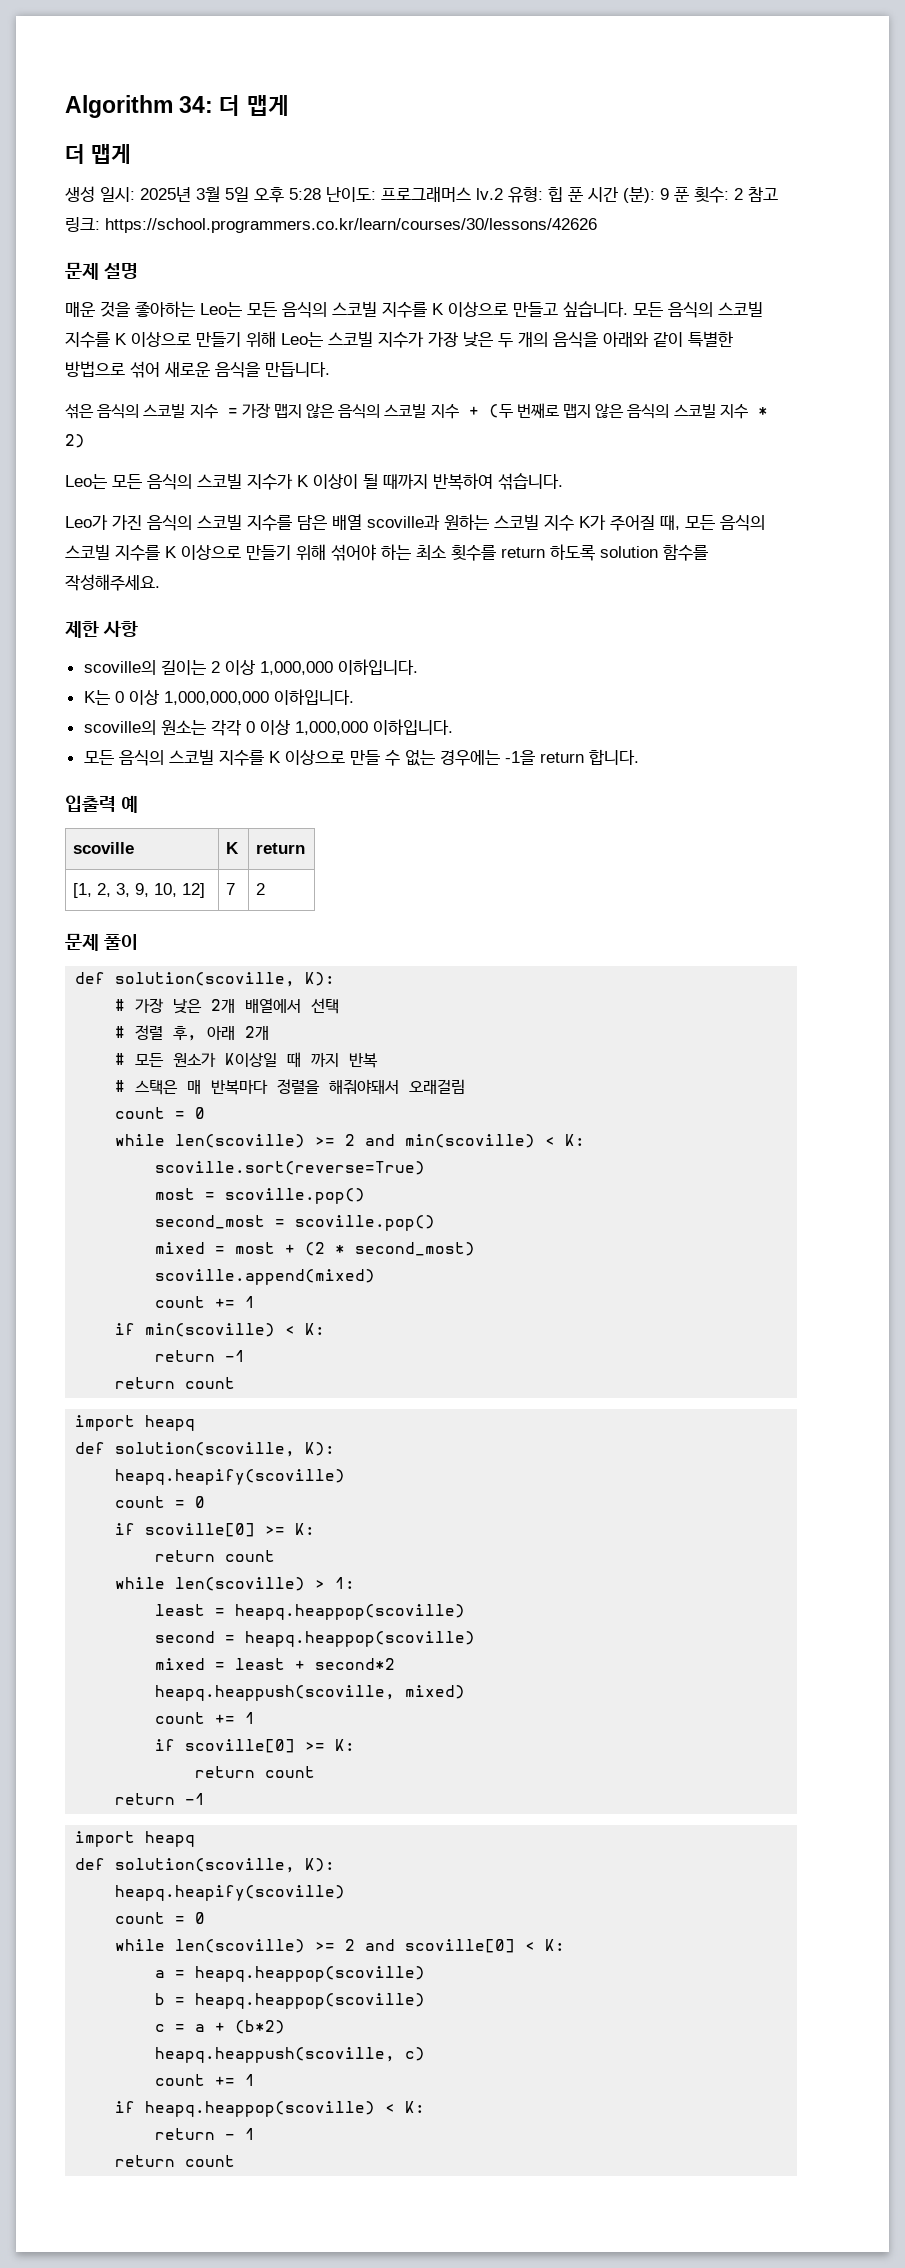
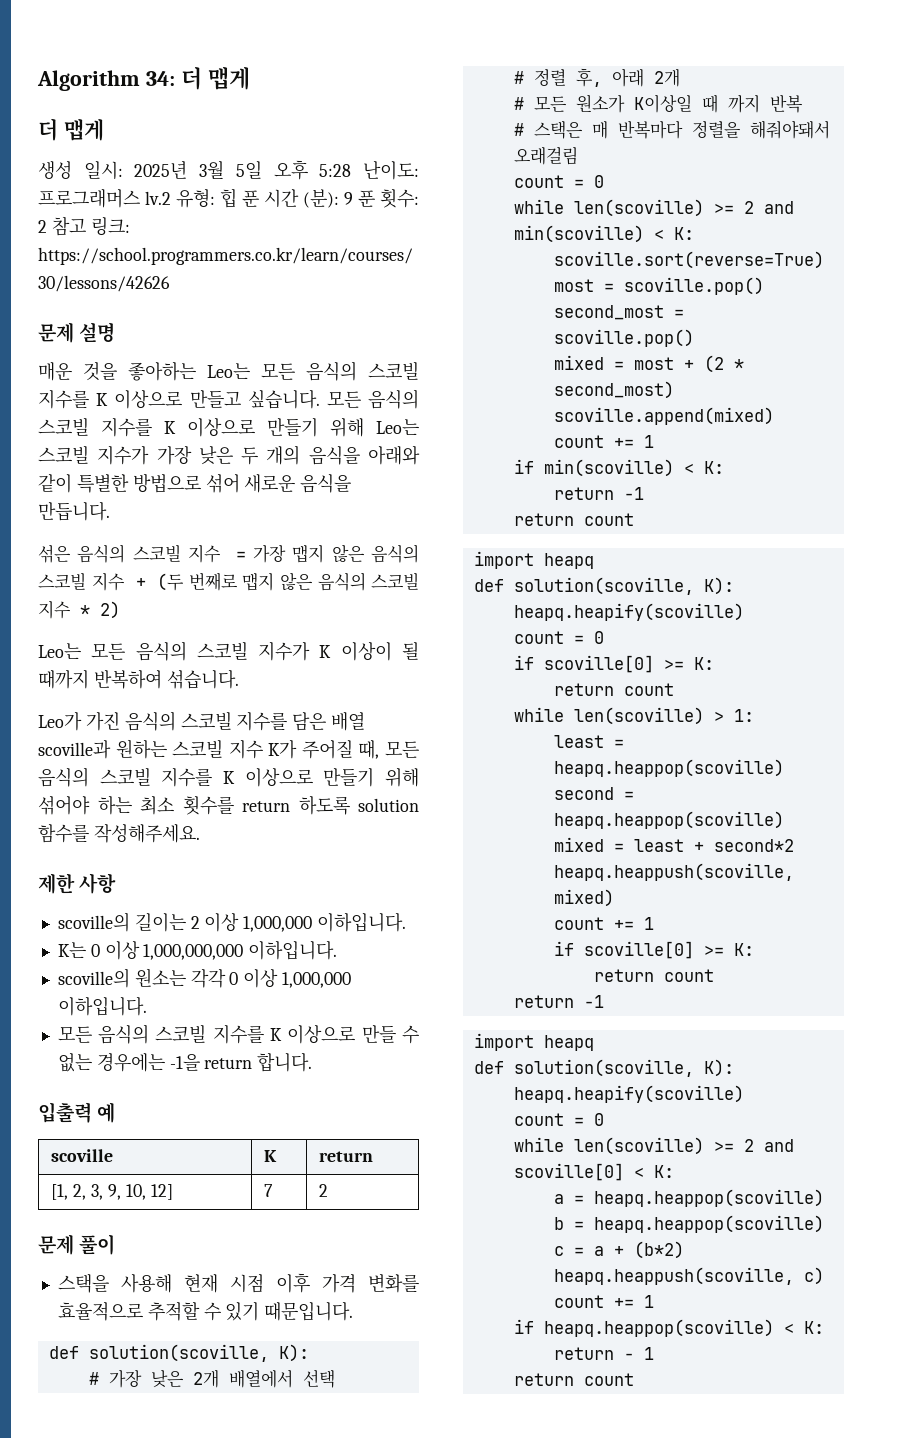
+ 스택을 사용해 현재 시점 이후 가격 변화를 효율적으로 추적할 수 있기 때문입니다.

